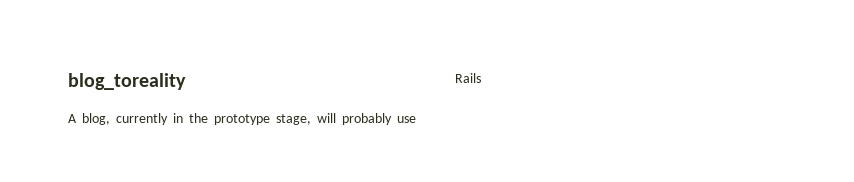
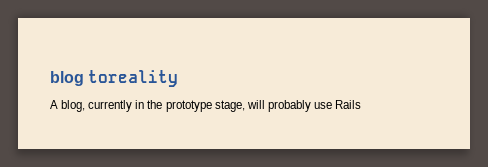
- blog_toreality
+ blog toreality

